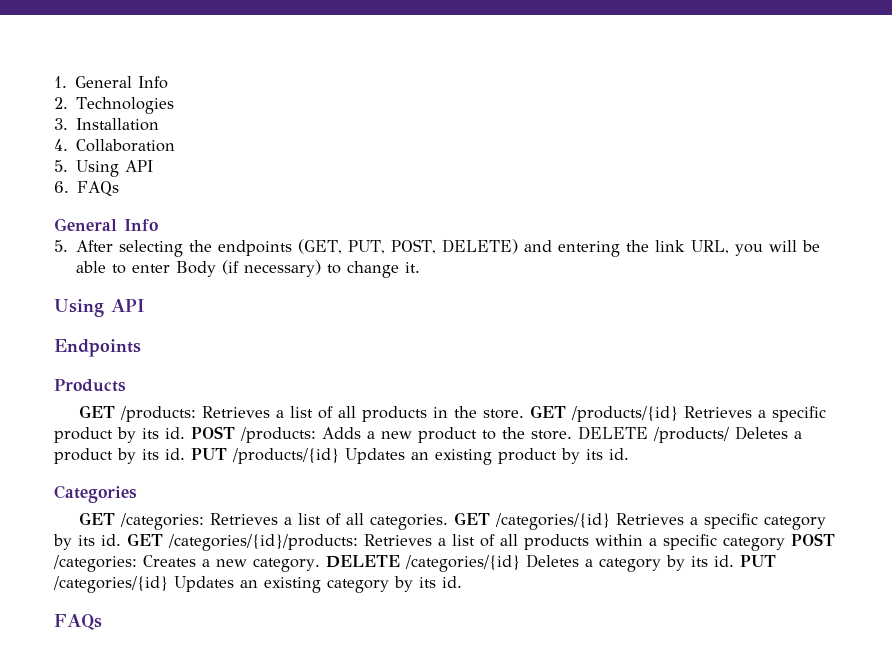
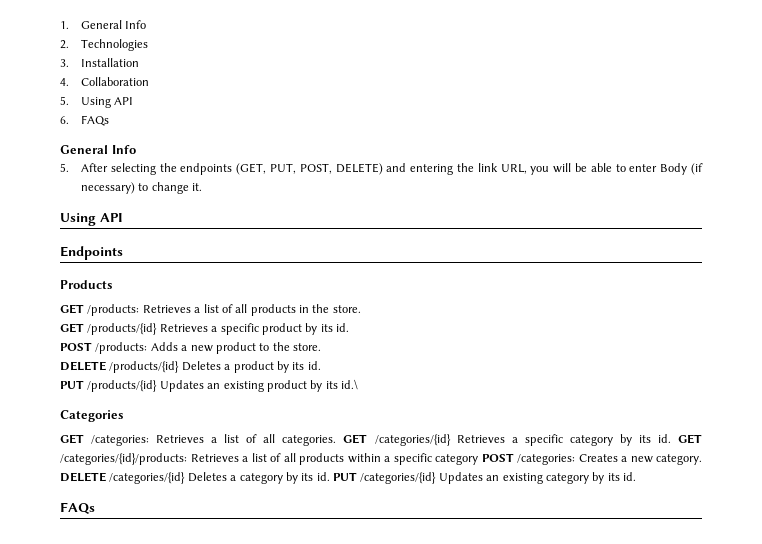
- GET /products: Retrieves a list of all products in the store. GET /products/{id} Retrieves a specific product by its id. POST /products: Adds a new product to the store. DELETE /products/ Deletes a product by its id. PUT /products/{id} Updates an existing product by its id.
+ GET /products: Retrieves a list of all products in the store.
+ GET /products/{id} Retrieves a specific product by its id.
+ POST /products: Adds a new product to the store.
+ DELETE /products/{id} Deletes a product by its id.
+ PUT /products/{id} Updates an existing product by its id.\

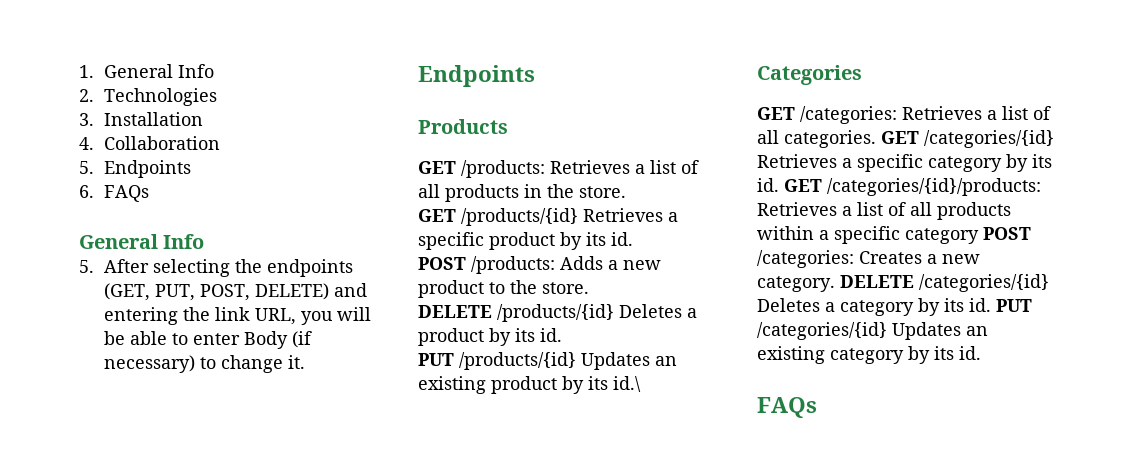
- 5. Using API
+ 5. Endpoints
  5. After selecting the endpoints (GET, PUT, POST, DELETE) and entering the link URL, you will be able to enter Body (if necessary) to change it.
- Using API

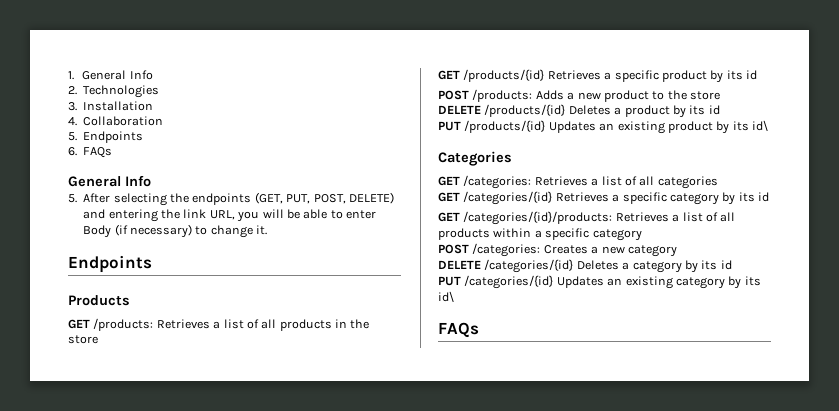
- GET /products: Retrieves a list of all products in the store.
+ GET /products: Retrieves a list of all products in the store
- GET /products/{id} Retrieves a specific product by its id.
+ GET /products/{id} Retrieves a specific product by its id
- POST /products: Adds a new product to the store.
+ POST /products: Adds a new product to the store
- DELETE /products/{id} Deletes a product by its id.
+ DELETE /products/{id} Deletes a product by its id
- PUT /products/{id} Updates an existing product by its id.\
+ PUT /products/{id} Updates an existing product by its id\
- GET /categories: Retrieves a list of all categories. GET /categories/{id} Retrieves a specific category by its id. GET /categories/{id}/products: Retrieves a list of all products within a specific category POST /categories: Creates a new category. DELETE /categories/{id} Deletes a category by its id. PUT /categories/{id} Updates an existing category by its id.
+ GET /categories: Retrieves a list of all categories
+ GET /categories/{id} Retrieves a specific category by its id
+ GET /categories/{id}/products: Retrieves a list of all products within a specific category
+ POST /categories: Creates a new category
+ DELETE /categories/{id} Deletes a category by its id
+ PUT /categories/{id} Updates an existing category by its id\

